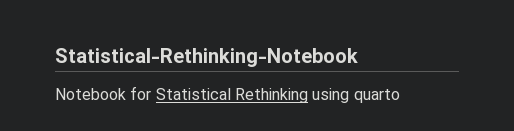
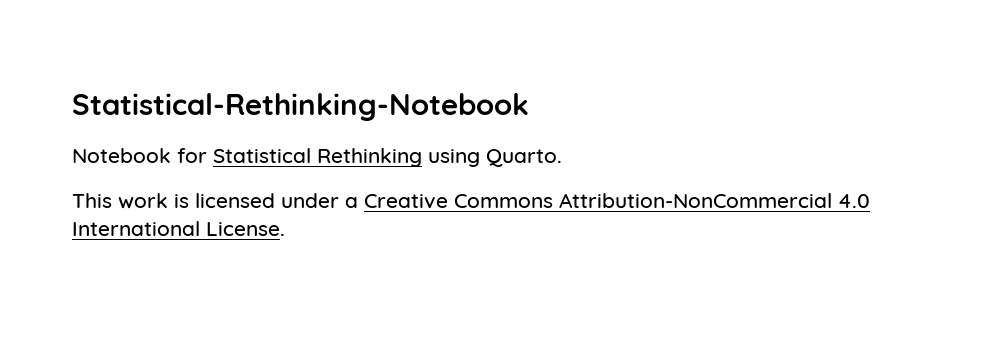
- Notebook for Statistical Rethinking using quarto
+ Notebook for Statistical Rethinking using Quarto.
+ This work is licensed under a Creative Commons Attribution-NonCommercial 4.0 International License.

